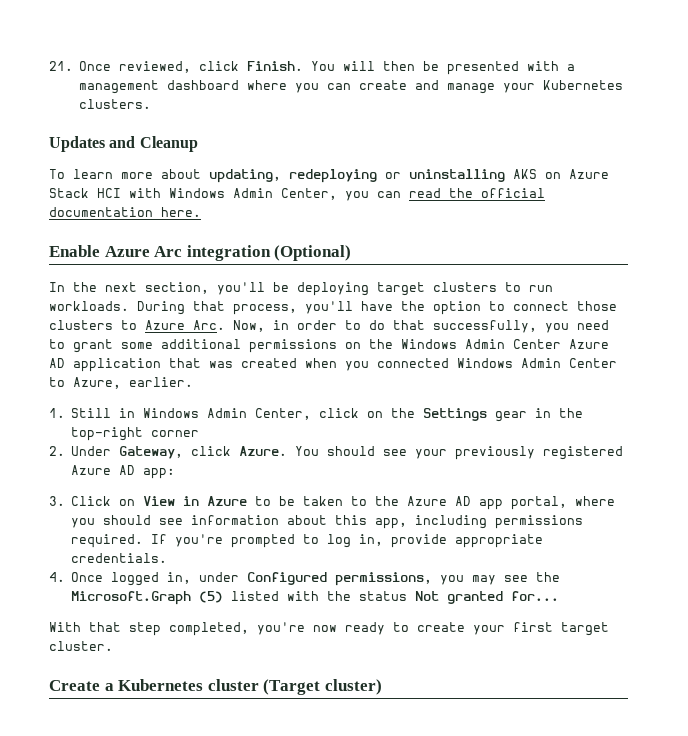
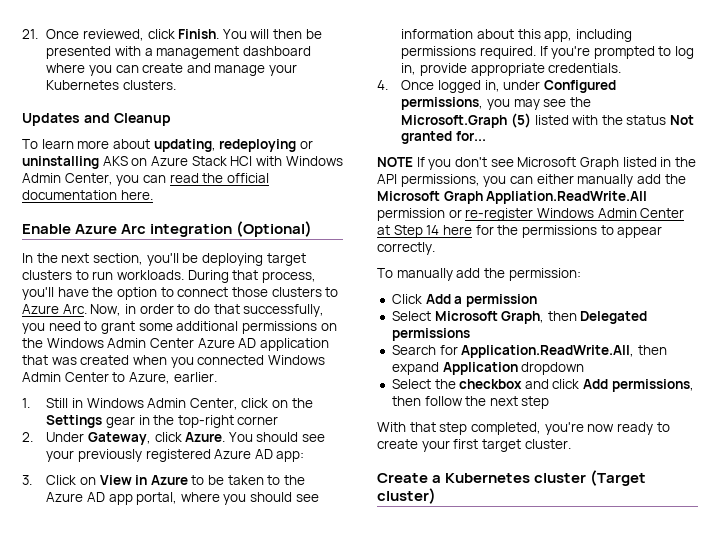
+ NOTE If you don't see Microsoft Graph listed in the API permissions, you can either manually add the Microsoft Graph Appliation.ReadWrite.All permission or re-register Windows Admin Center at Step 14 here for the permissions to appear correctly.
+ To manually add the permission:
+ Click Add a permission
+ Select Microsoft Graph, then Delegated permissions
+ Search for Application.ReadWrite.All, then expand Application dropdown
+ Select the checkbox and click Add permissions, then follow the next step

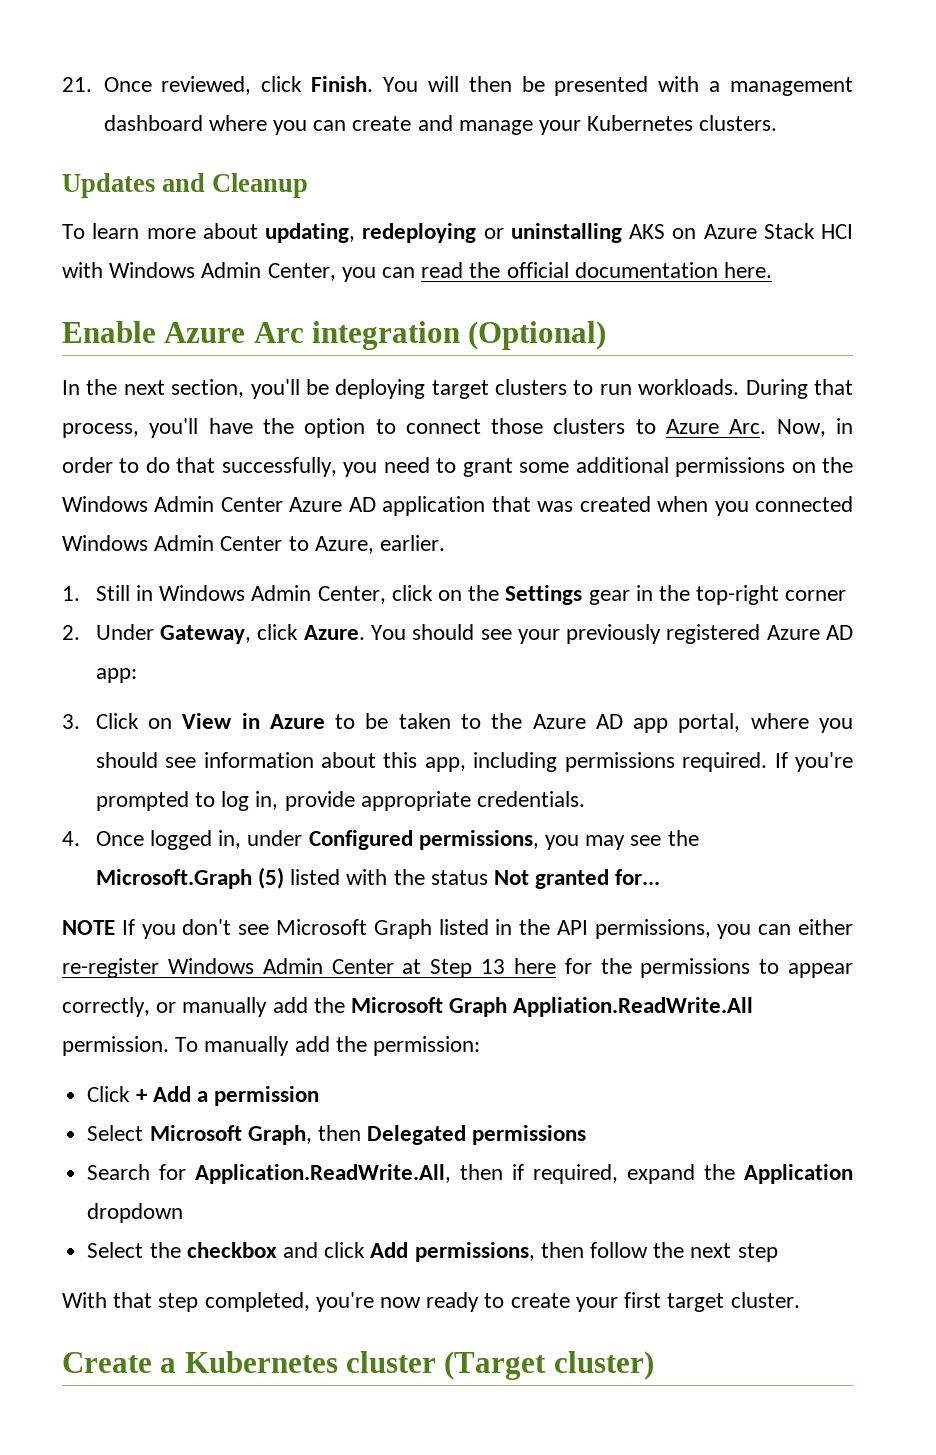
- NOTE If you don't see Microsoft Graph listed in the API permissions, you can either manually add the Microsoft Graph Appliation.ReadWrite.All permission or re-register Windows Admin Center at Step 14 here for the permissions to appear correctly.
- To manually add the permission:
+ NOTE If you don't see Microsoft Graph listed in the API permissions, you can either re-register Windows Admin Center at Step 13 here for the permissions to appear correctly, or manually add the Microsoft Graph Appliation.ReadWrite.All permission. To manually add the permission:
- Click Add a permission
+ Click + Add a permission
- Search for Application.ReadWrite.All, then expand Application dropdown
+ Search for Application.ReadWrite.All, then if required, expand the Application dropdown

